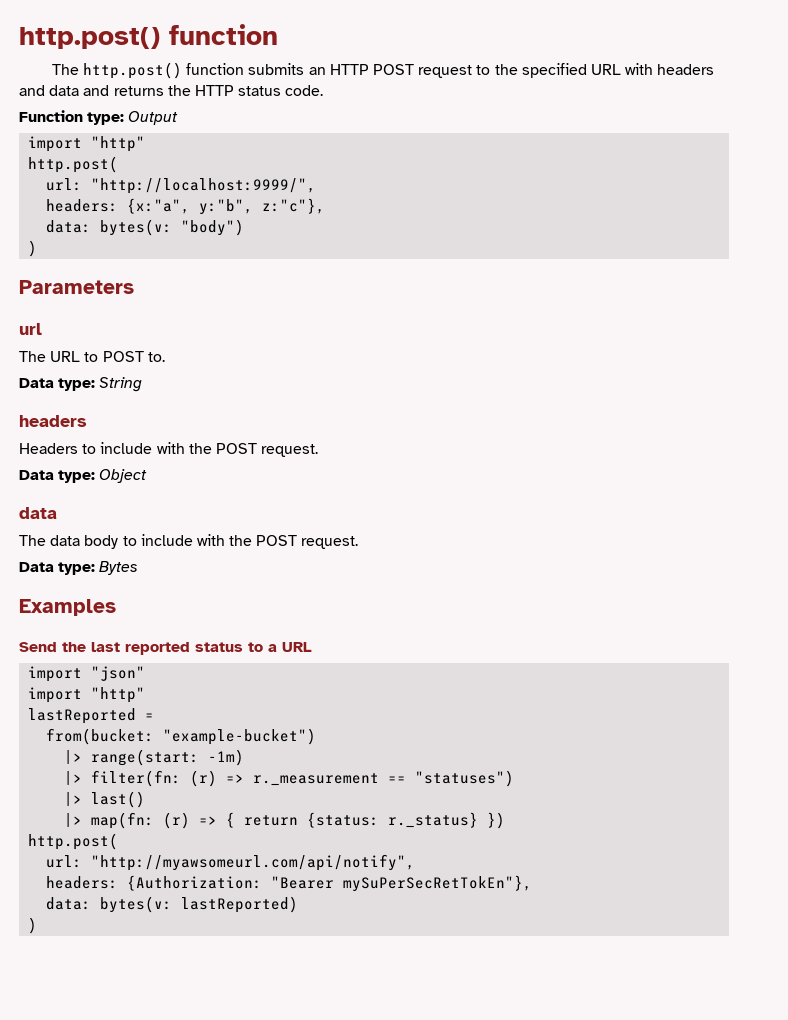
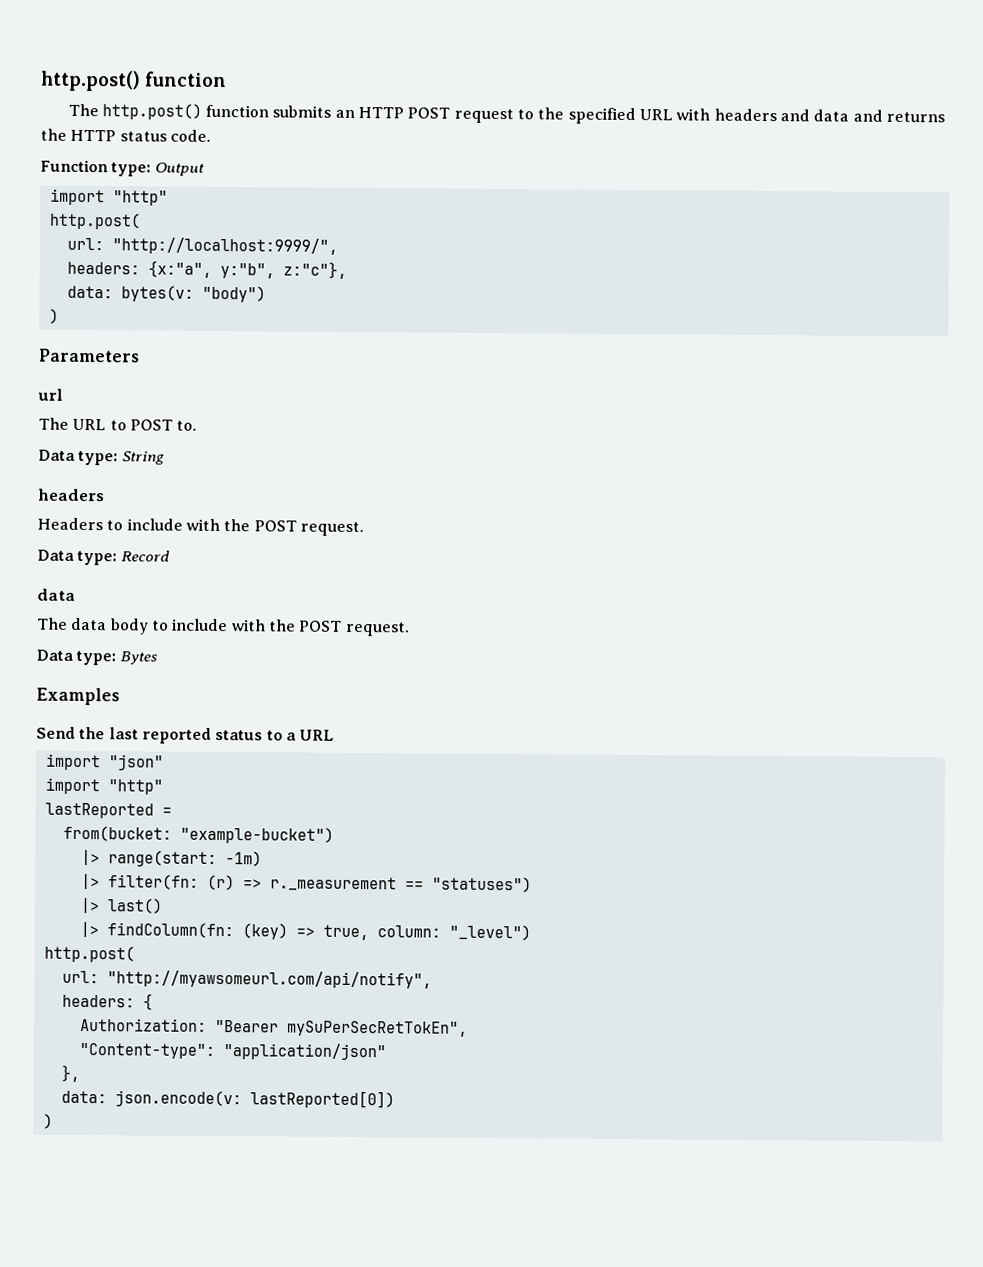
- Data type: Object
+ Data type: Record
- |> map(fn: (r) => { return {status: r._status} })
+ |> findColumn(fn: (key) => true, column: "_level")
  http.post(
  url: "http://myawsomeurl.com/api/notify",
- headers: {Authorization: "Bearer mySuPerSecRetTokEn"},
- data: bytes(v: lastReported)
+ headers: {
+ Authorization: "Bearer mySuPerSecRetTokEn",
+ "Content-type": "application/json"
+ },
+ data: json.encode(v: lastReported[0])

